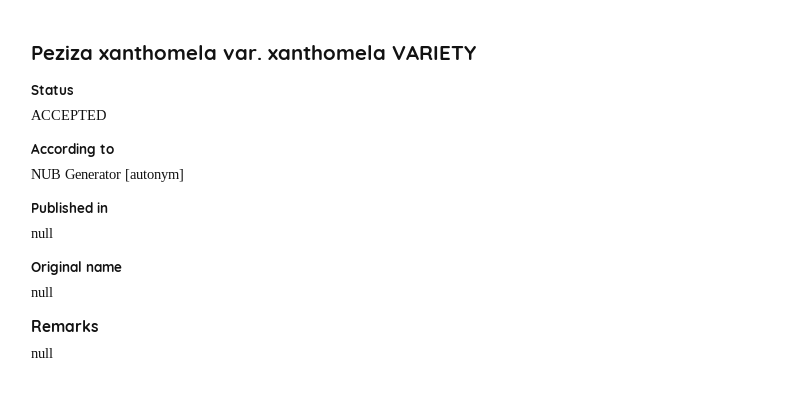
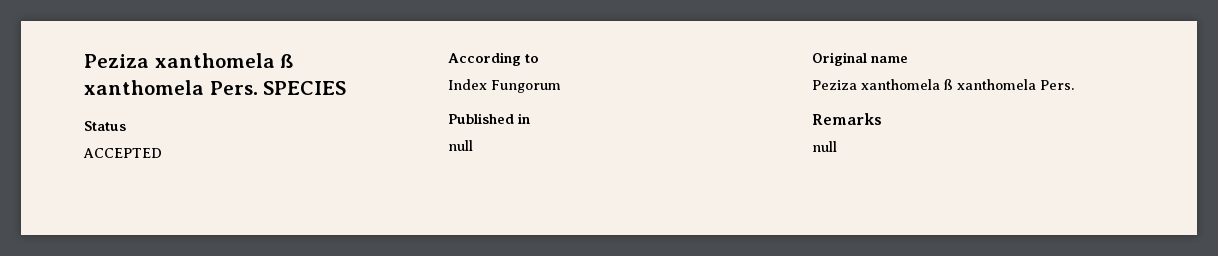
- Peziza xanthomela var. xanthomela VARIETY
+ Peziza xanthomela ß xanthomela Pers. SPECIES
- NUB Generator [autonym]
+ Index Fungorum
  Original name
- null
+ Peziza xanthomela ß xanthomela Pers.

